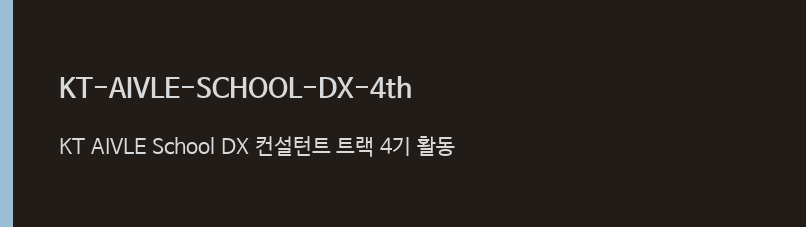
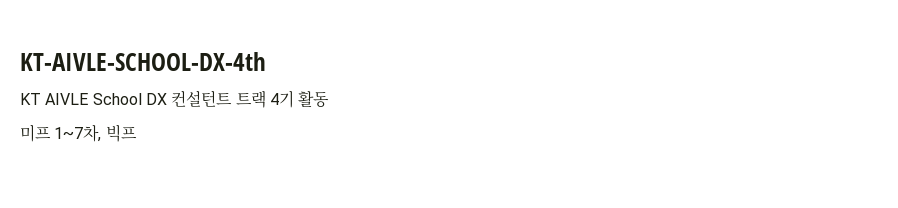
+ 미프 1~7차, 빅프

